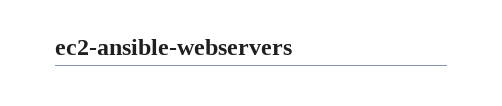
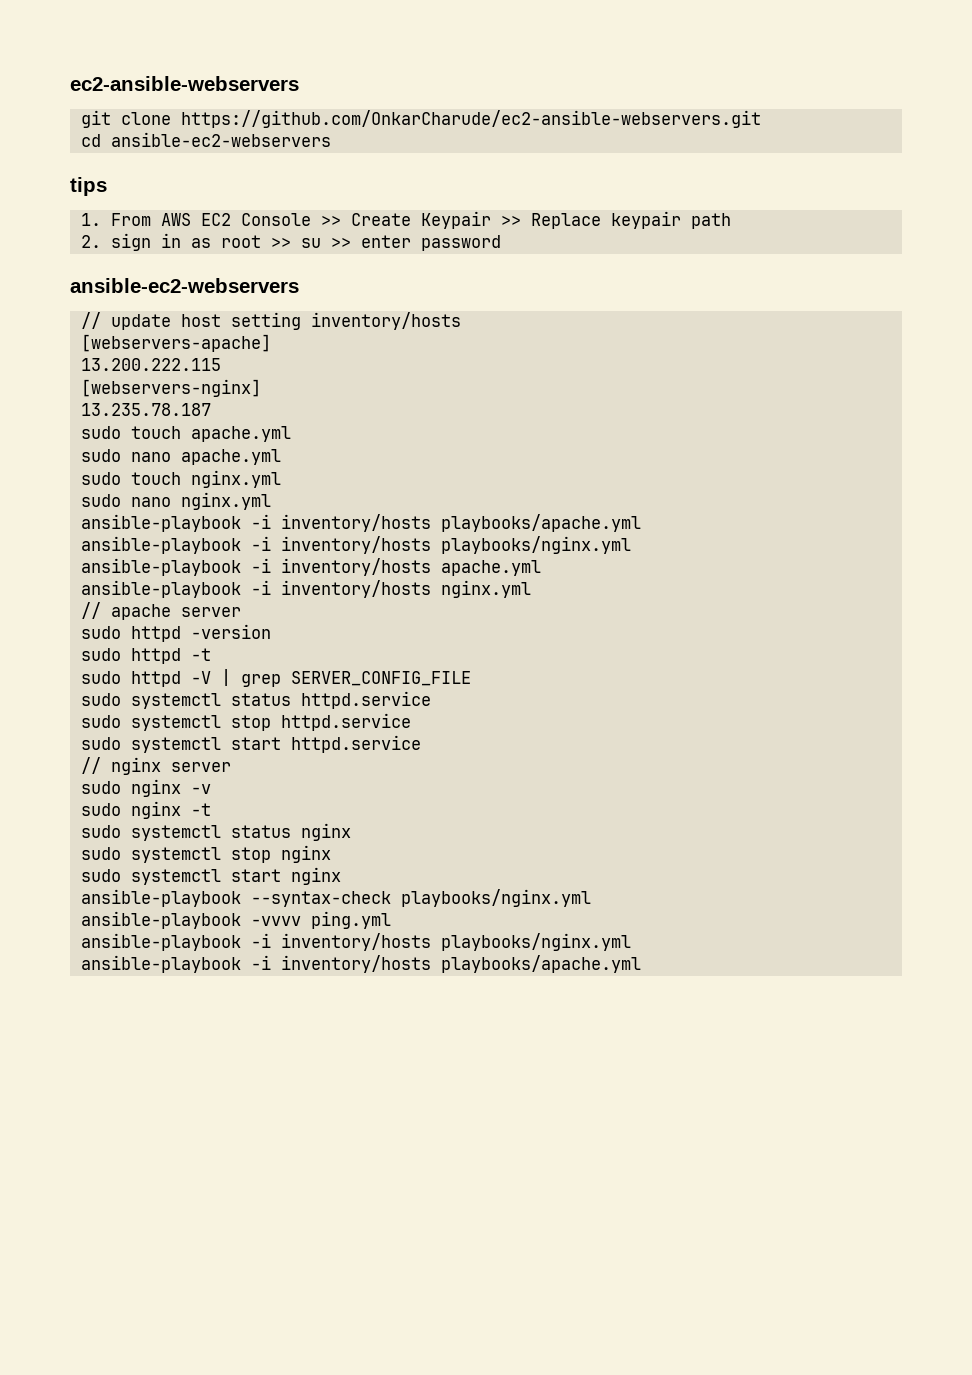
+ git clone https://github.com/OnkarCharude/ec2-ansible-webservers.git
+ cd ansible-ec2-webservers
+ tips
+ 1. From AWS EC2 Console >> Create Keypair >> Replace keypair path
+ 2. sign in as root >> su >> enter password
+ ansible-ec2-webservers
+ // update host setting inventory/hosts
+ [webservers-apache]
+ 13.200.222.115
+ [webservers-nginx]
+ 13.235.78.187
+ sudo touch apache.yml
+ sudo nano apache.yml
+ sudo touch nginx.yml
+ sudo nano nginx.yml
+ ansible-playbook -i inventory/hosts playbooks/apache.yml
+ ansible-playbook -i inventory/hosts playbooks/nginx.yml
+ ansible-playbook -i inventory/hosts apache.yml
+ ansible-playbook -i inventory/hosts nginx.yml
+ // apache server
+ sudo httpd -version
+ sudo httpd -t
+ sudo httpd -V | grep SERVER_CONFIG_FILE
+ sudo systemctl status httpd.service
+ sudo systemctl stop httpd.service
+ sudo systemctl start httpd.service
+ // nginx server
+ sudo nginx -v
+ sudo nginx -t
+ sudo systemctl status nginx
+ sudo systemctl stop nginx
+ sudo systemctl start nginx
+ ansible-playbook --syntax-check playbooks/nginx.yml
+ ansible-playbook -vvvv ping.yml
+ ansible-playbook -i inventory/hosts playbooks/nginx.yml
+ ansible-playbook -i inventory/hosts playbooks/apache.yml

